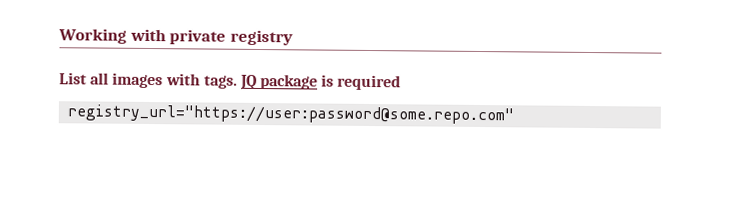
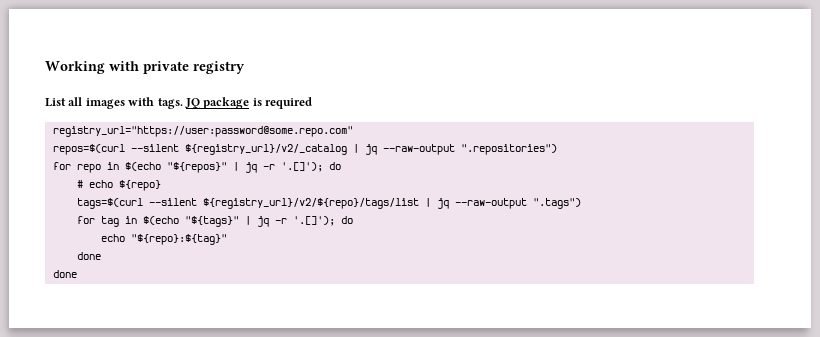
+ repos=$(curl --silent ${registry_url}/v2/_catalog | jq --raw-output ".repositories")
+ for repo in $(echo "${repos}" | jq -r '.[]'); do
+ # echo ${repo}
+ tags=$(curl --silent ${registry_url}/v2/${repo}/tags/list | jq --raw-output ".tags")
+ for tag in $(echo "${tags}" | jq -r '.[]'); do
+ echo "${repo}:${tag}"
+ done
+ done

